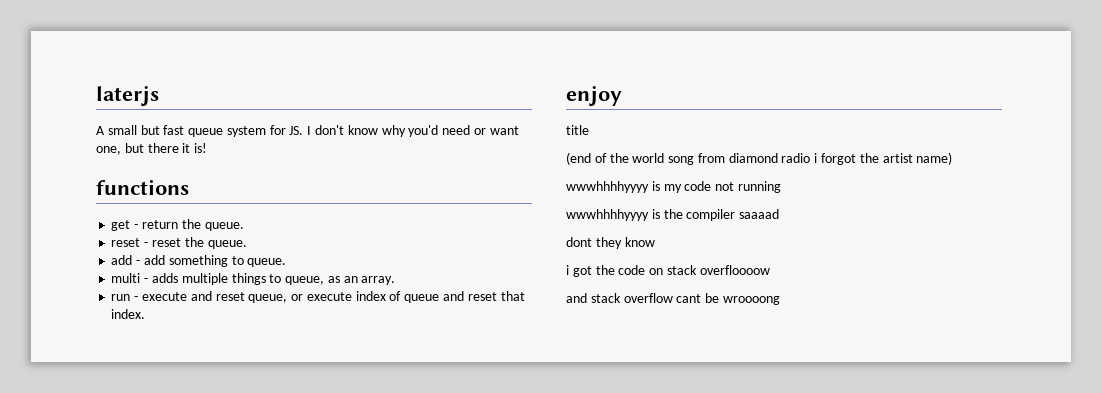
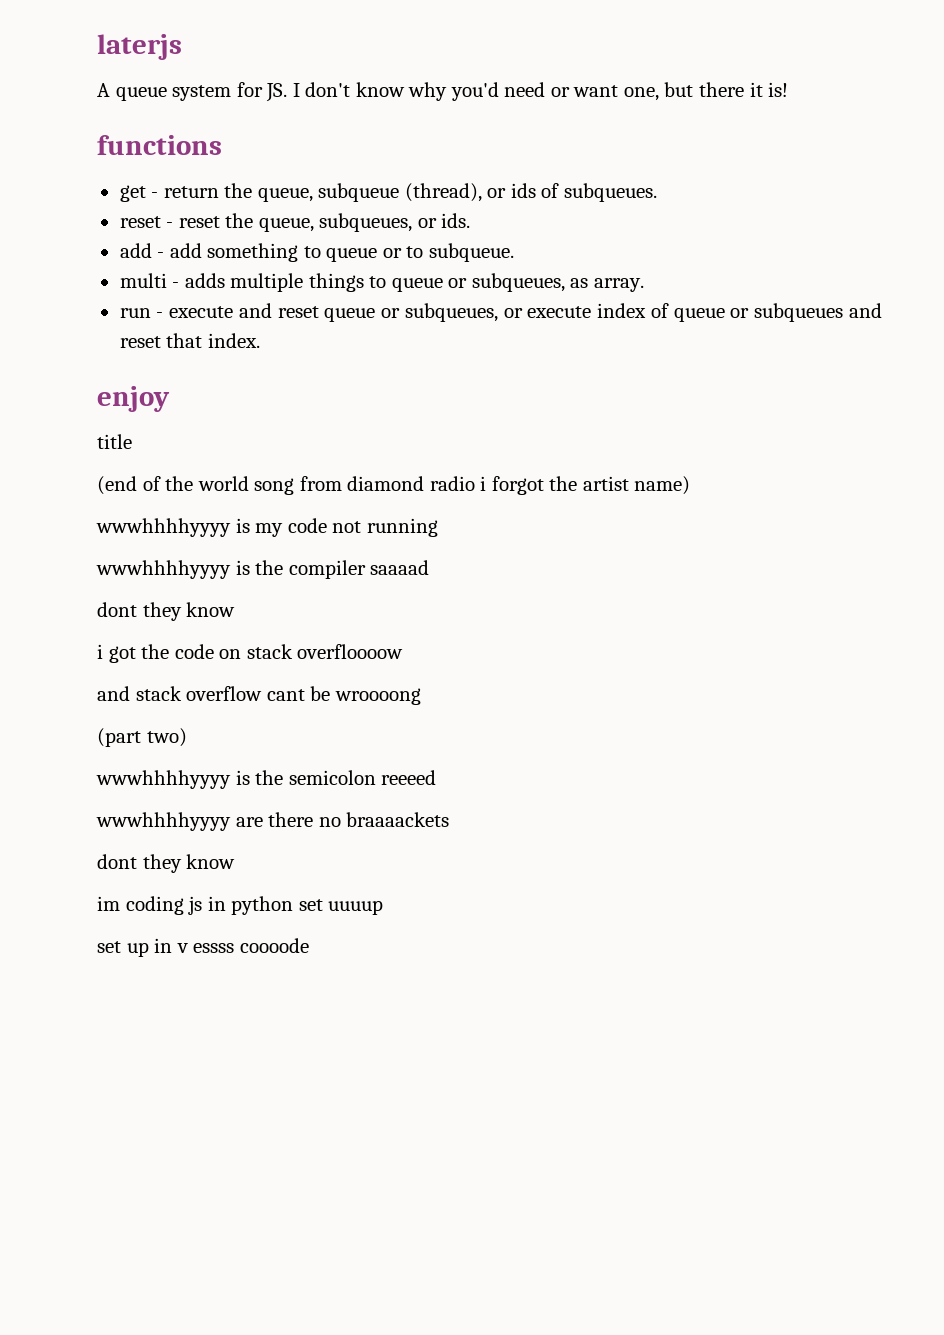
- A small but fast queue system for JS. I don't know why you'd need or want one, but there it is!
+ A queue system for JS. I don't know why you'd need or want one, but there it is!
- get - return the queue.
+ get - return the queue, subqueue (thread), or ids of subqueues.
- reset - reset the queue.
+ reset - reset the queue, subqueues, or ids.
- add - add something to queue.
+ add - add something to queue or to subqueue.
- multi - adds multiple things to queue, as an array.
+ multi - adds multiple things to queue or subqueues, as array.
- run - execute and reset queue, or execute index of queue and reset that index.
+ run - execute and reset queue or subqueues, or execute index of queue or subqueues and reset that index.
+ (part two)
+ wwwhhhhyyyy is the semicolon reeeed
+ wwwhhhhyyyy are there no braaaackets
+ dont they know
+ im coding js in python set uuuup
+ set up in v essss coooode

